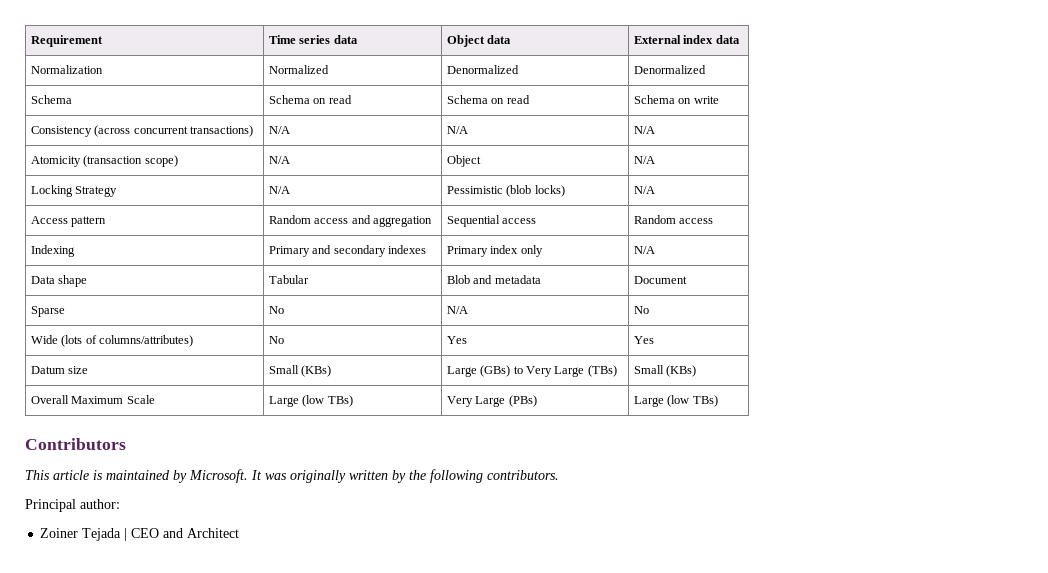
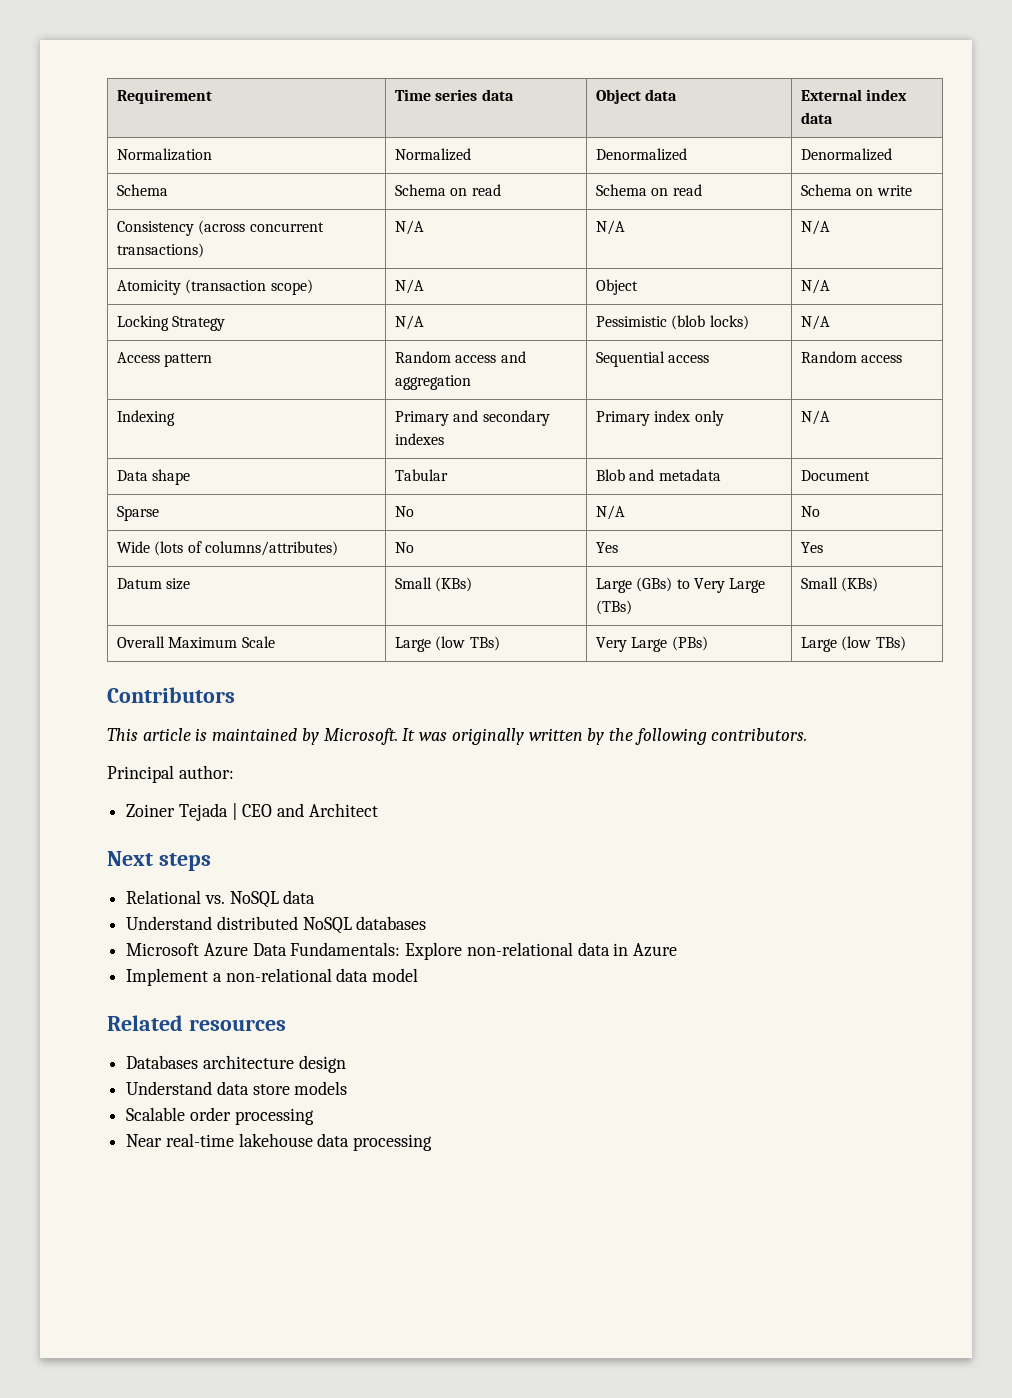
+ Next steps
+ Relational vs. NoSQL data
+ Understand distributed NoSQL databases
+ Microsoft Azure Data Fundamentals: Explore non-relational data in Azure
+ Implement a non-relational data model
+ Related resources
+ Databases architecture design
+ Understand data store models
+ Scalable order processing
+ Near real-time lakehouse data processing

